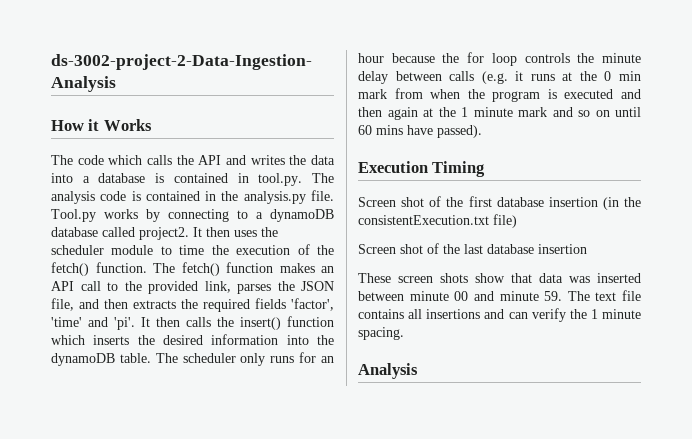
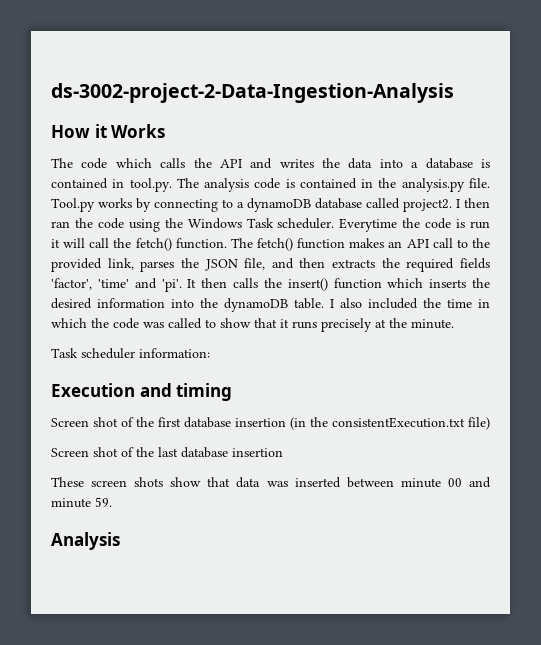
- It then uses the scheduler module to time the execution of the fetch() function.
+ I then ran the code using the Windows Task scheduler. Everytime the code is run it will call the fetch() function.
- The scheduler only runs for an hour because the for loop controls the minute delay between calls (e.g. it runs at the 0 min mark from when the program is executed and then again at the 1 minute mark and so on until 60 mins have passed).
+ I also included the time in which the code was called to show that it runs precisely at the minute.
+ Task scheduler information:
- Execution Timing
+ Execution and timing
- These screen shots show that data was inserted between minute 00 and minute 59. The text file contains all insertions and can verify the 1 minute spacing.
+ These screen shots show that data was inserted between minute 00 and minute 59.

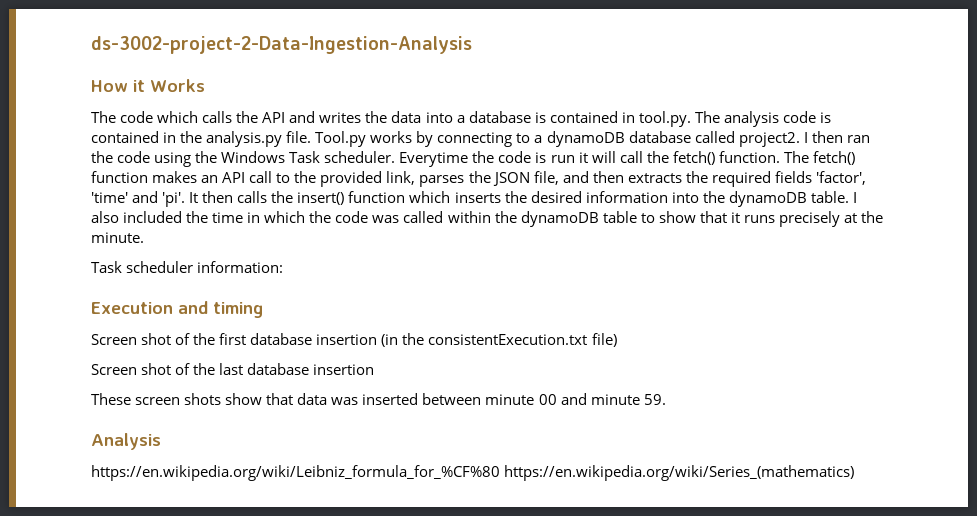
- I also included the time in which the code was called to show that it runs precisely at the minute.
+ I also included the time in which the code was called within the dynamoDB table to show that it runs precisely at the minute.
+ https://en.wikipedia.org/wiki/Leibniz_formula_for_%CF%80 https://en.wikipedia.org/wiki/Series_(mathematics)

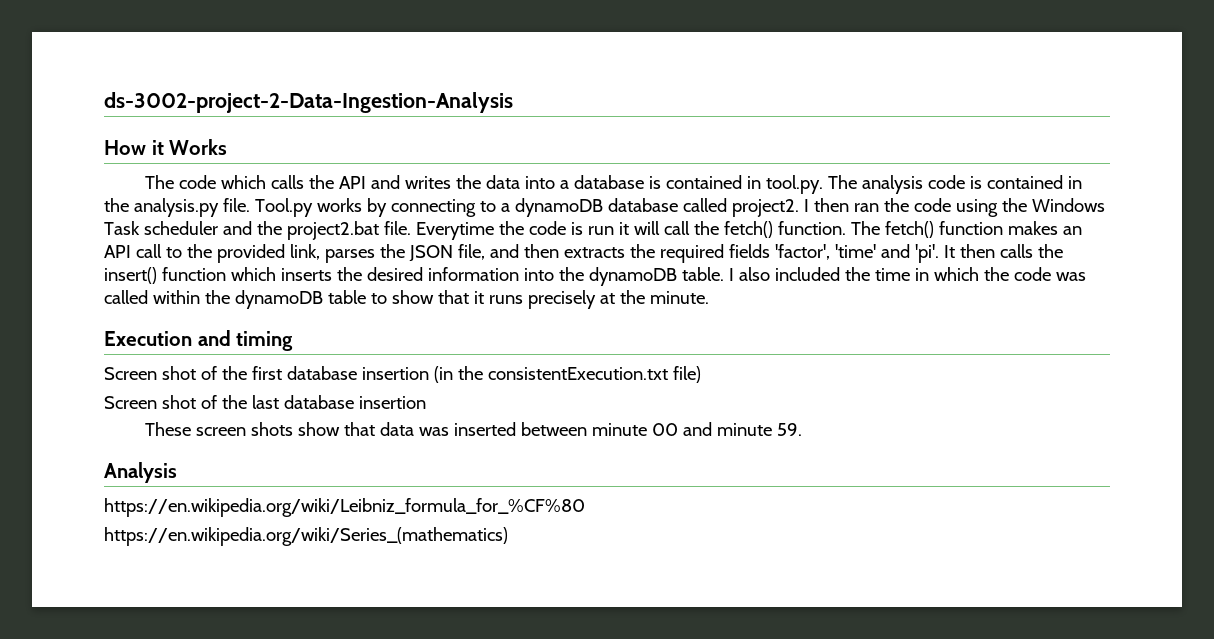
- I then ran the code using the Windows Task scheduler.
+ I then ran the code using the Windows Task scheduler and the project2.bat file.
- Task scheduler information:
- https://en.wikipedia.org/wiki/Leibniz_formula_for_%CF%80 https://en.wikipedia.org/wiki/Series_(mathematics)
+ https://en.wikipedia.org/wiki/Leibniz_formula_for_%CF%80
+ https://en.wikipedia.org/wiki/Series_(mathematics)

